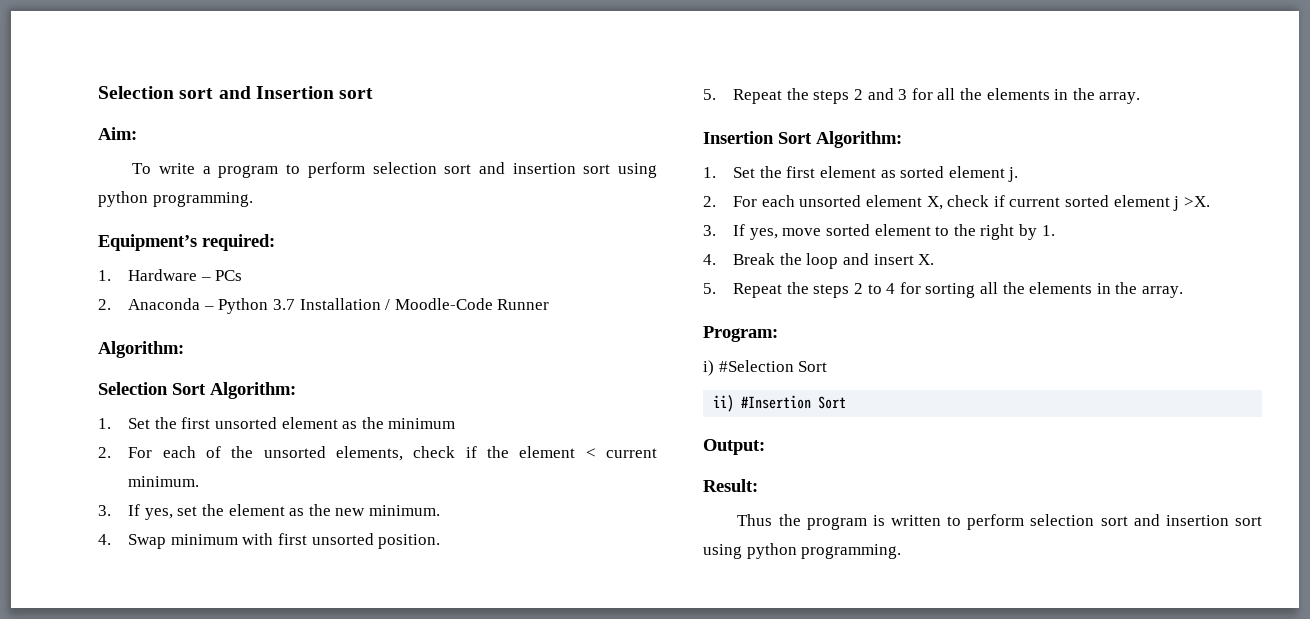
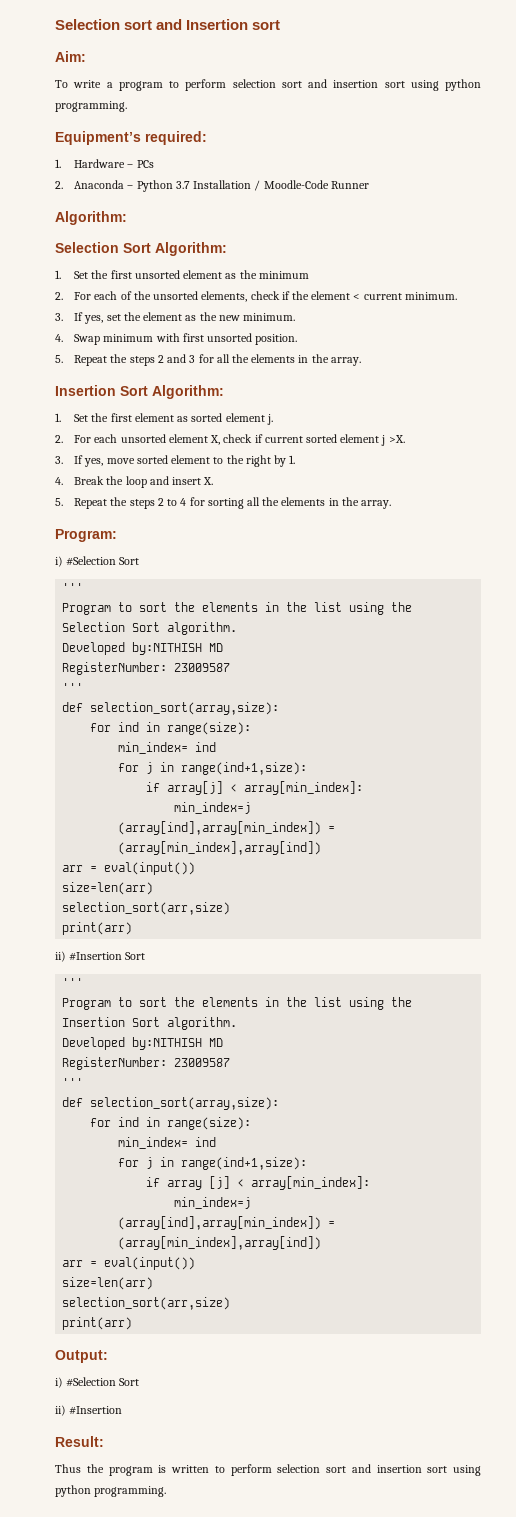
  Program:
  i) #Selection Sort
+ '''
+ Program to sort the elements in the list using the Selection Sort algorithm.
+ Developed by:NITHISH MD
+ RegisterNumber: 23009587
+ '''
+ def selection_sort(array,size):
+ for ind in range(size):
+ min_index= ind
+ for j in range(ind+1,size):
+ if array[j] < array[min_index]:
+ min_index=j
+ (array[ind],array[min_index]) = (array[min_index],array[ind])
+ arr = eval(input())
+ size=len(arr)
+ selection_sort(arr,size)
+ print(arr)
  ii) #Insertion Sort
+ '''
+ Program to sort the elements in the list using the Insertion Sort algorithm.
+ Developed by:NITHISH MD
+ RegisterNumber: 23009587
+ '''
+ def selection_sort(array,size):
+ for ind in range(size):
+ min_index= ind
+ for j in range(ind+1,size):
+ if array [j] < array[min_index]:
+ min_index=j
+ (array[ind],array[min_index]) = (array[min_index],array[ind])
+ arr = eval(input())
+ size=len(arr)
+ selection_sort(arr,size)
+ print(arr)
  Output:
+ i) #Selection Sort
+ ii) #Insertion

